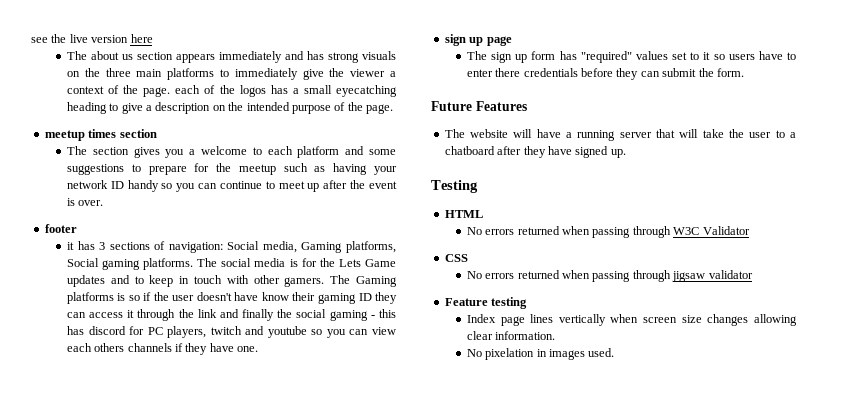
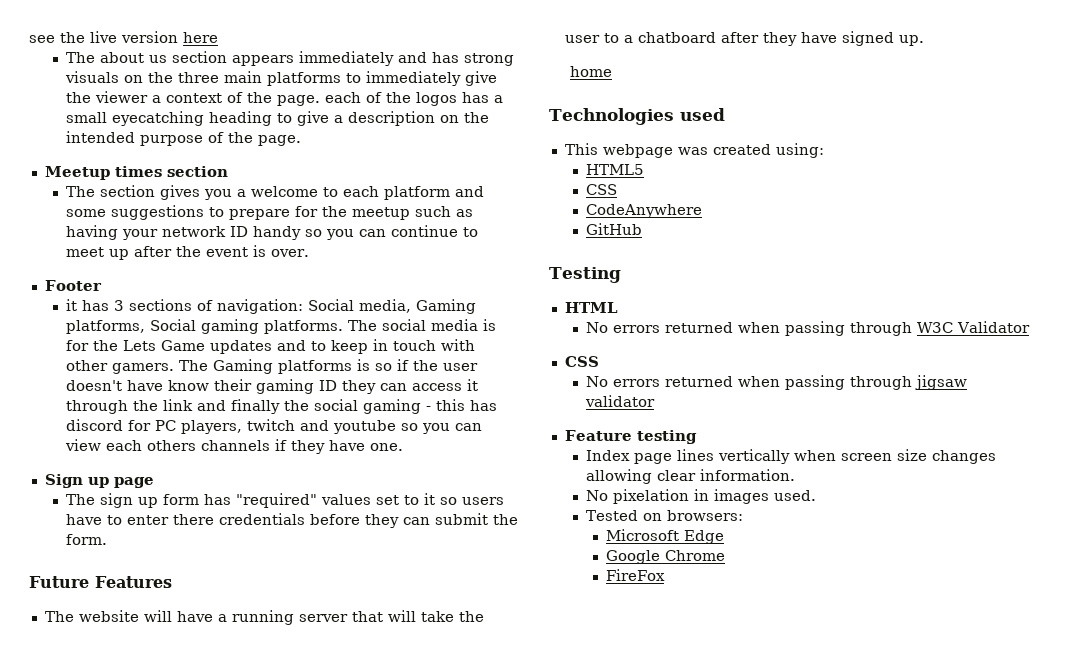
- meetup times section
+ Meetup times section
- footer
+ Footer
- sign up page
+ Sign up page
+ home
+ Technologies used
+ This webpage was created using:
+ HTML5
+ CSS
+ CodeAnywhere
+ GitHub
+ Tested on browsers:
+ Microsoft Edge
+ Google Chrome
+ FireFox

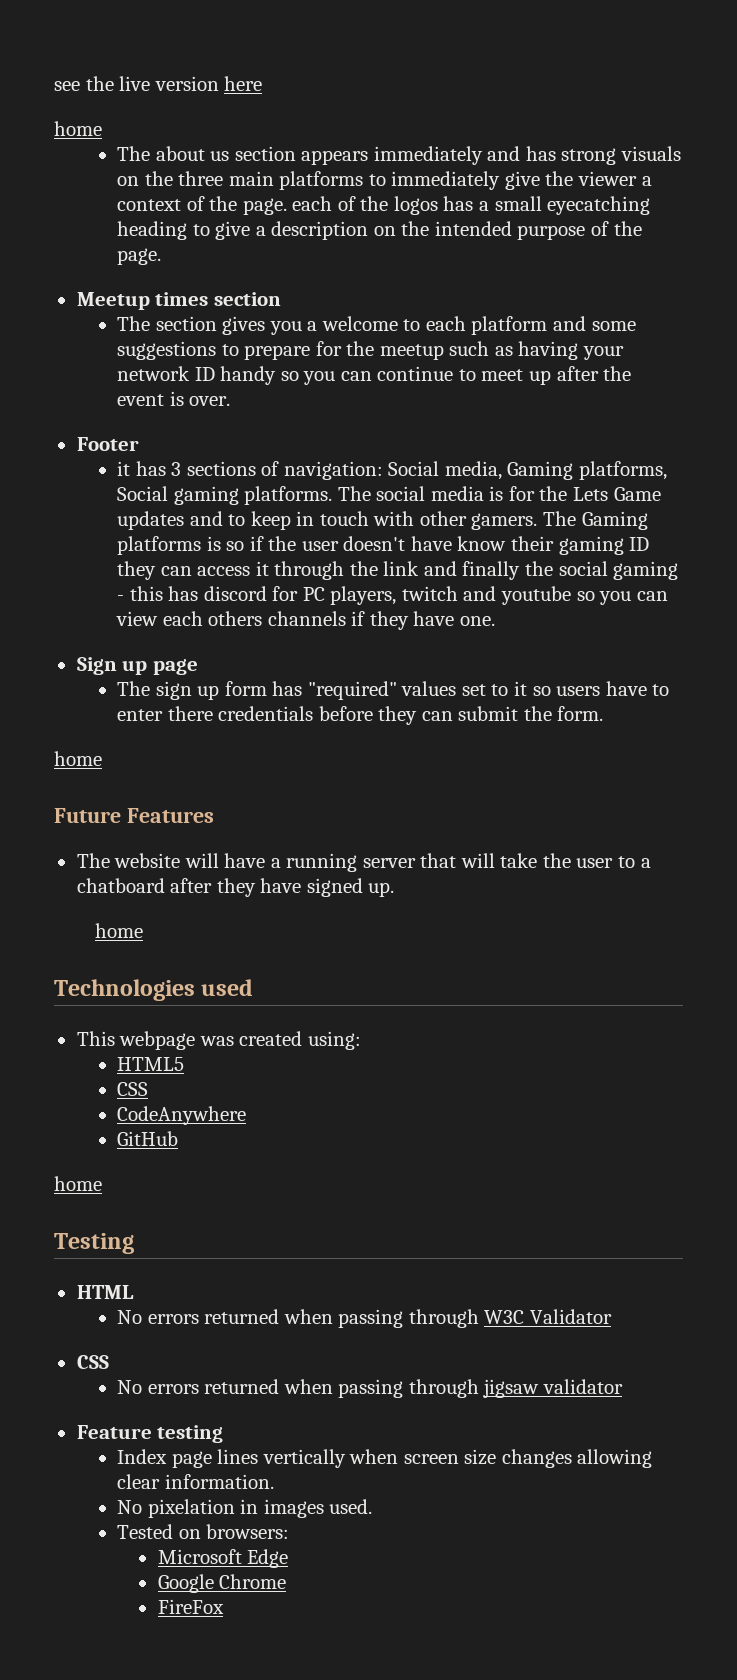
  see the live version here
+ home
  The sign up form has "required" values set to it so users have to enter there credentials before they can submit the form.
+ home
  GitHub
+ home

